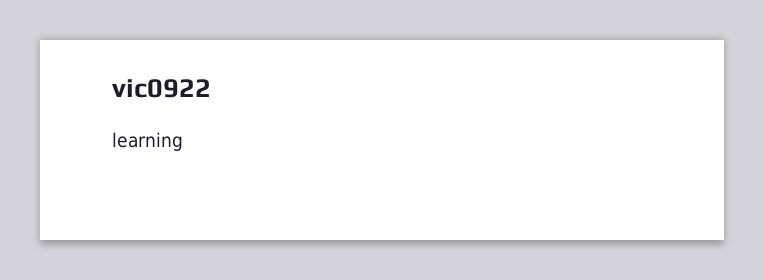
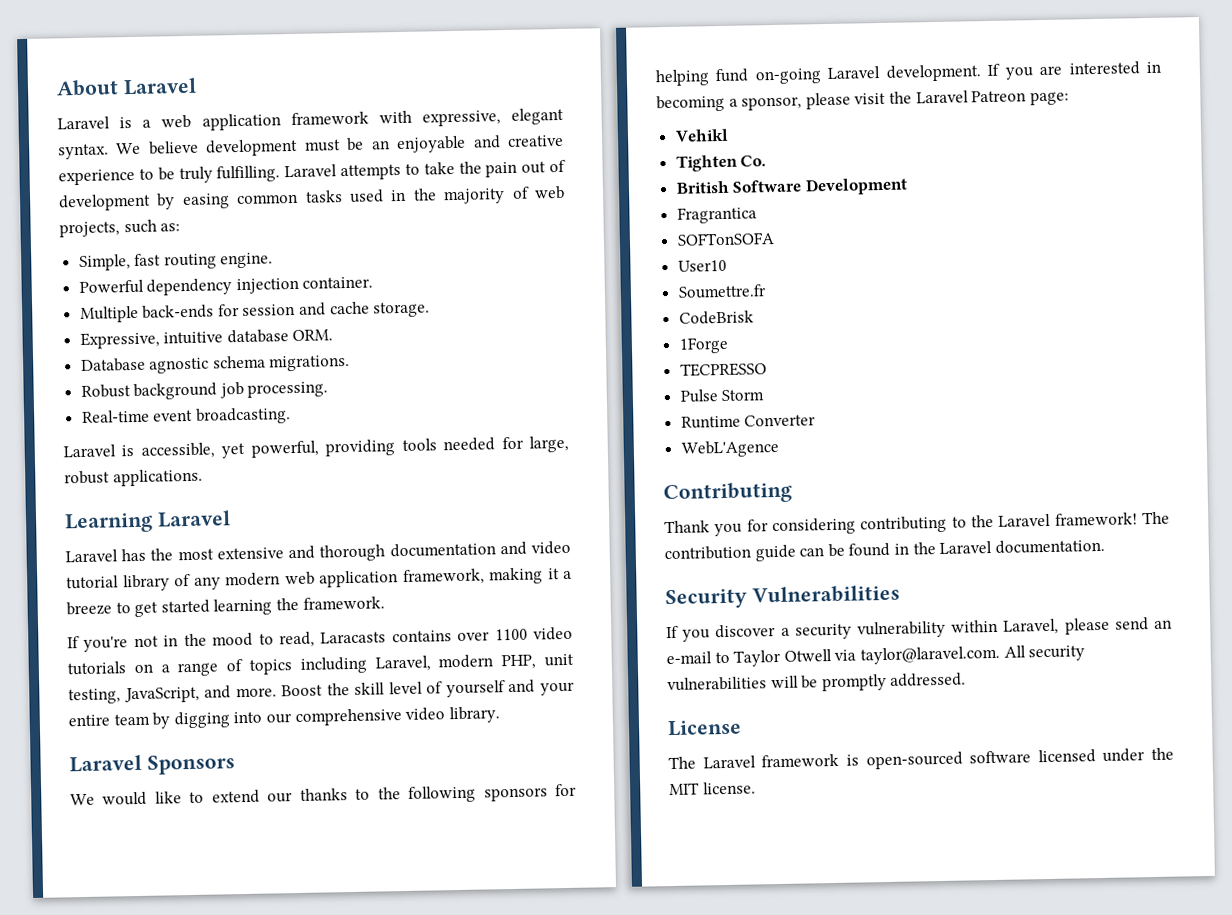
- vic0922
- learning
+ About Laravel
+ Laravel is a web application framework with expressive, elegant syntax. We believe development must be an enjoyable and creative experience to be truly fulfilling. Laravel attempts to take the pain out of development by easing common tasks used in the majority of web projects, such as:
+ Simple, fast routing engine.
+ Powerful dependency injection container.
+ Multiple back-ends for session and cache storage.
+ Expressive, intuitive database ORM.
+ Database agnostic schema migrations.
+ Robust background job processing.
+ Real-time event broadcasting.
+ Laravel is accessible, yet powerful, providing tools needed for large, robust applications.
+ Learning Laravel
+ Laravel has the most extensive and thorough documentation and video tutorial library of any modern web application framework, making it a breeze to get started learning the framework.
+ If you're not in the mood to read, Laracasts contains over 1100 video tutorials on a range of topics including Laravel, modern PHP, unit testing, JavaScript, and more. Boost the skill level of yourself and your entire team by digging into our comprehensive video library.
+ Laravel Sponsors
+ We would like to extend our thanks to the following sponsors for helping fund on-going Laravel development. If you are interested in becoming a sponsor, please visit the Laravel Patreon page:
+ Vehikl
+ Tighten Co.
+ British Software Development
+ Fragrantica
+ SOFTonSOFA
+ User10
+ Soumettre.fr
+ CodeBrisk
+ 1Forge
+ TECPRESSO
+ Pulse Storm
+ Runtime Converter
+ WebL'Agence
+ Contributing
+ Thank you for considering contributing to the Laravel framework! The contribution guide can be found in the Laravel documentation.
+ Security Vulnerabilities
+ If you discover a security vulnerability within Laravel, please send an e-mail to Taylor Otwell via taylor@laravel.com. All security vulnerabilities will be promptly addressed.
+ License
+ The Laravel framework is open-sourced software licensed under the MIT license.

